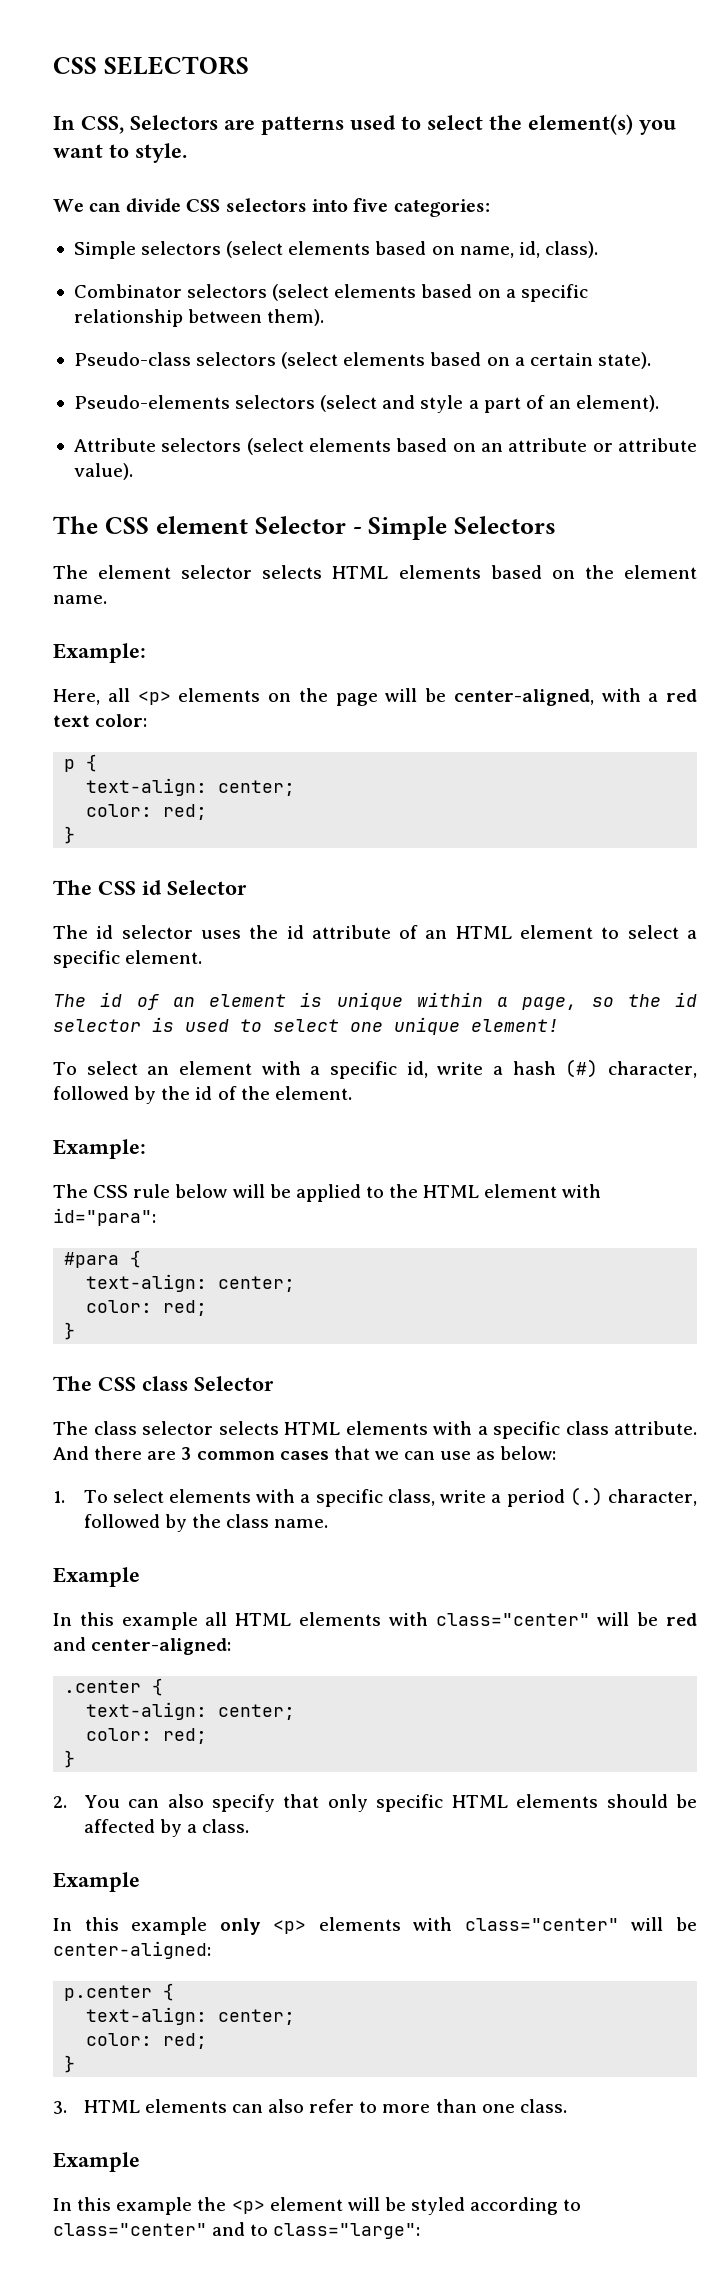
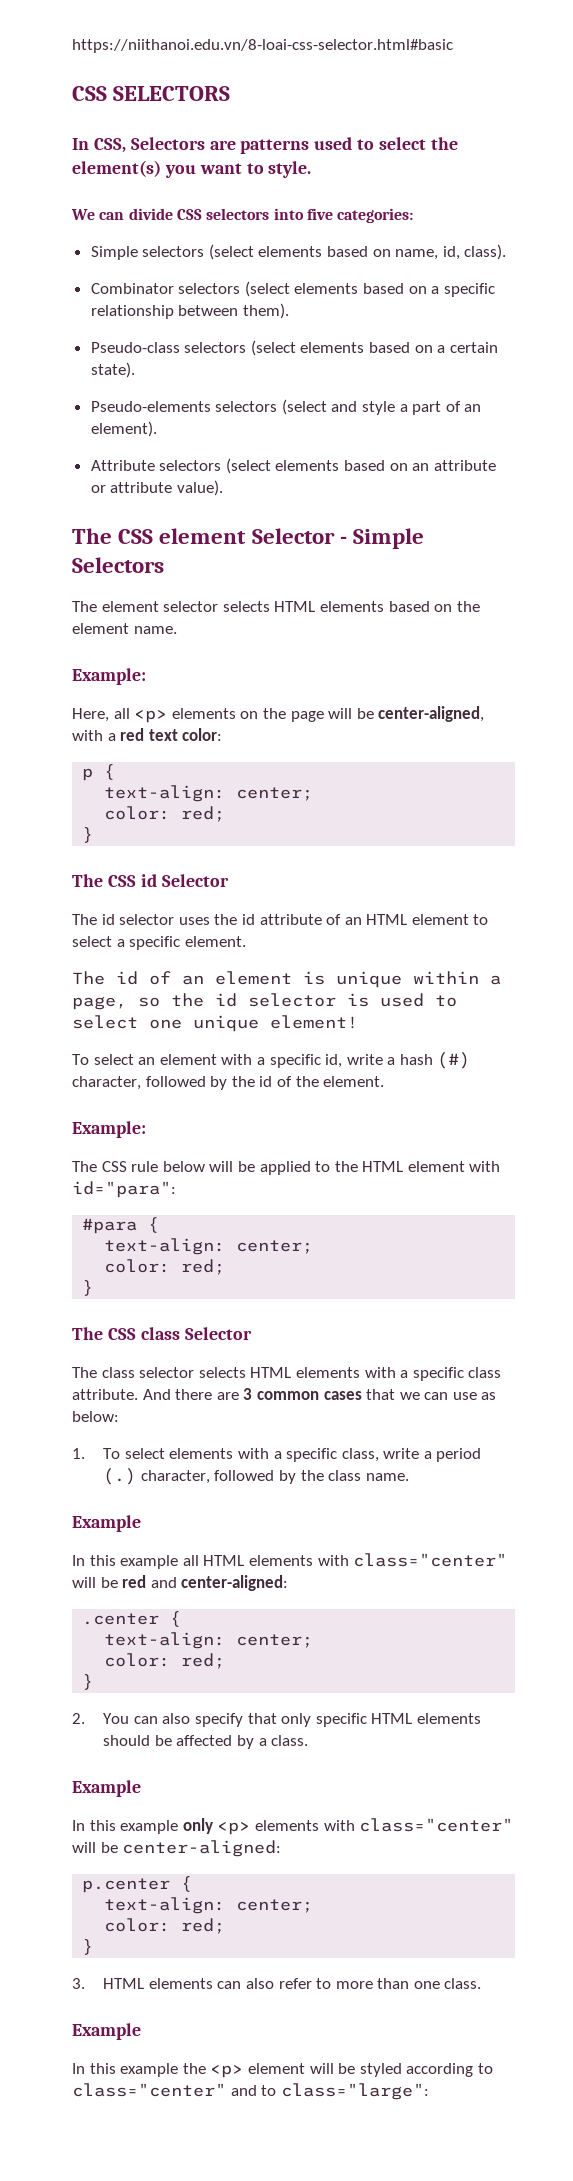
+ https://niithanoi.edu.vn/8-loai-css-selector.html#basic

